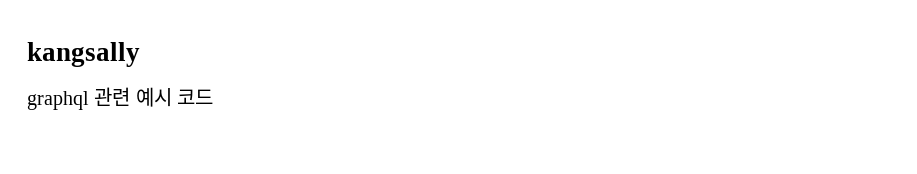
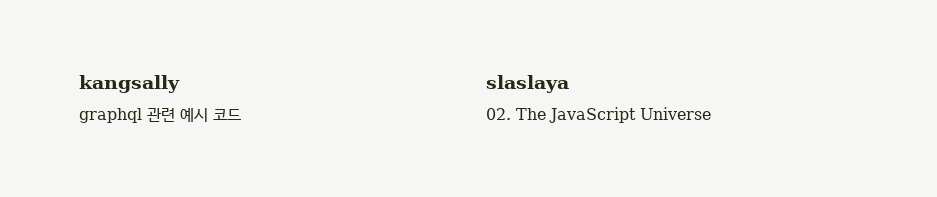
+ slaslaya
+ 02. The JavaScript Universe

